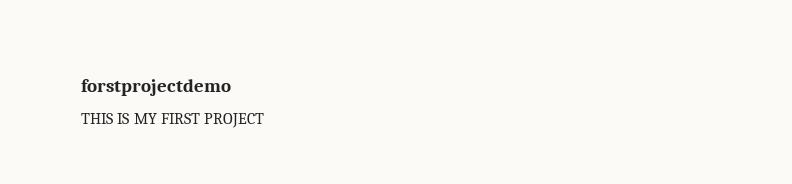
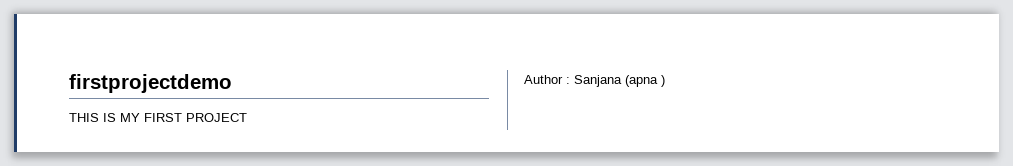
- forstprojectdemo
+ firstprojectdemo
+ Author : Sanjana (apna )

